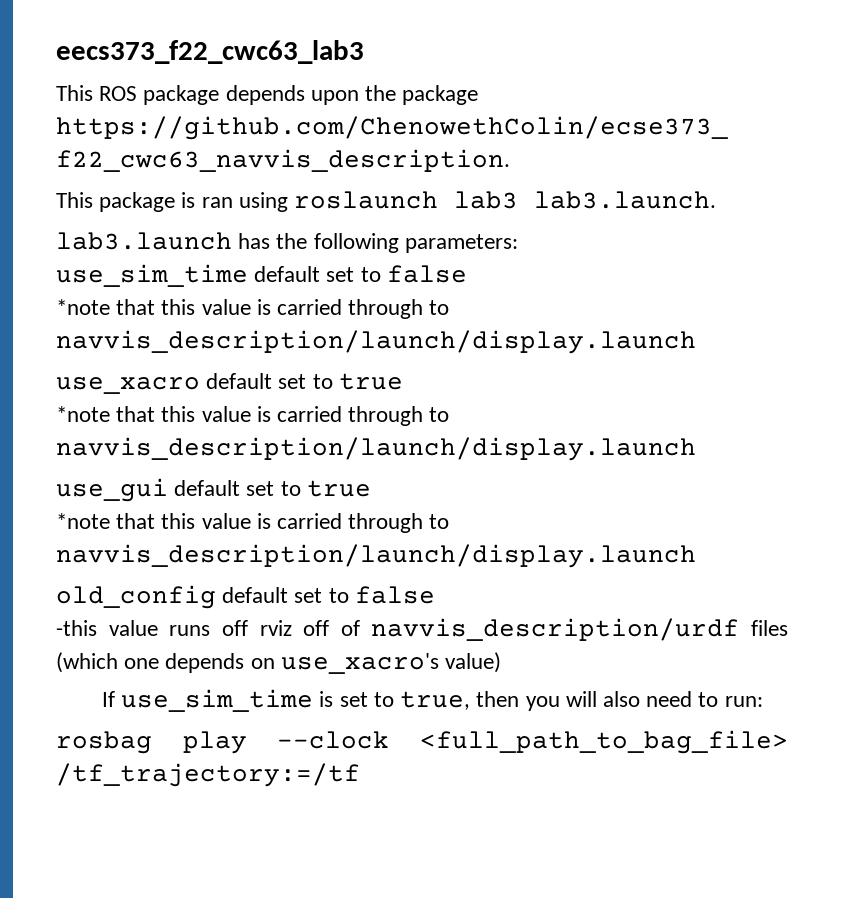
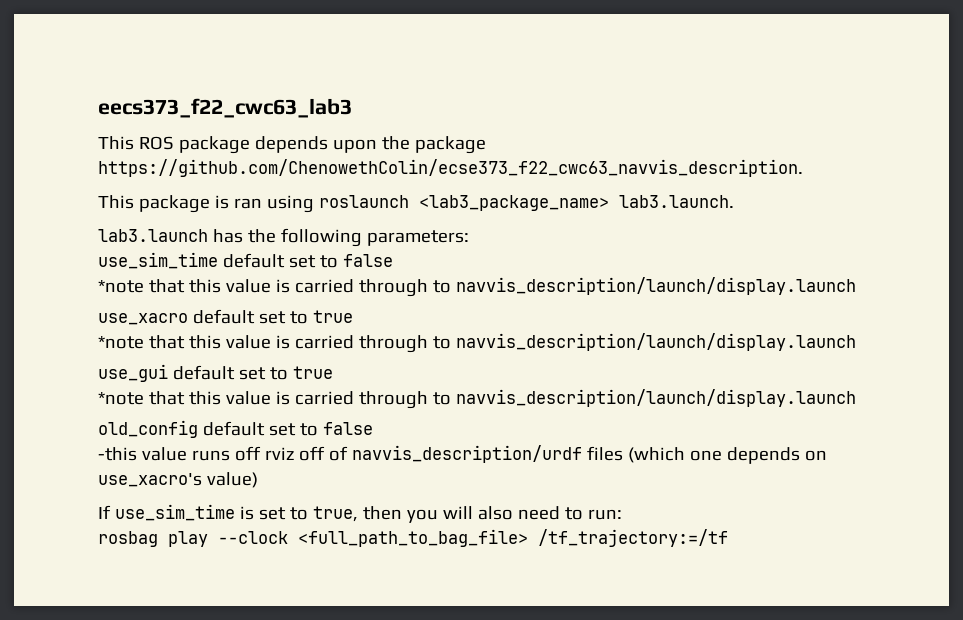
- This package is ran using roslaunch lab3 lab3.launch.
+ This package is ran using roslaunch <lab3_package_name> lab3.launch.

